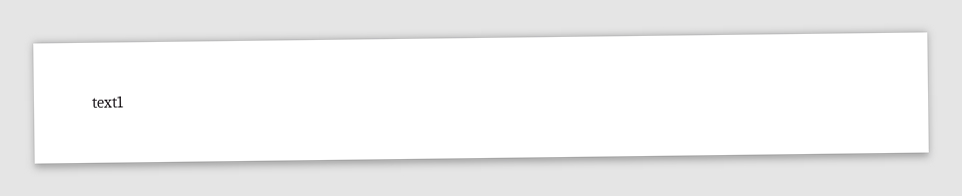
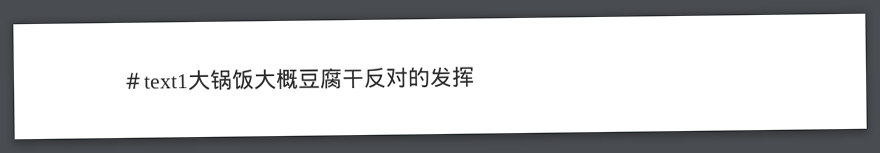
- text1
+ ＃text1大锅饭大概豆腐干反对的发挥

